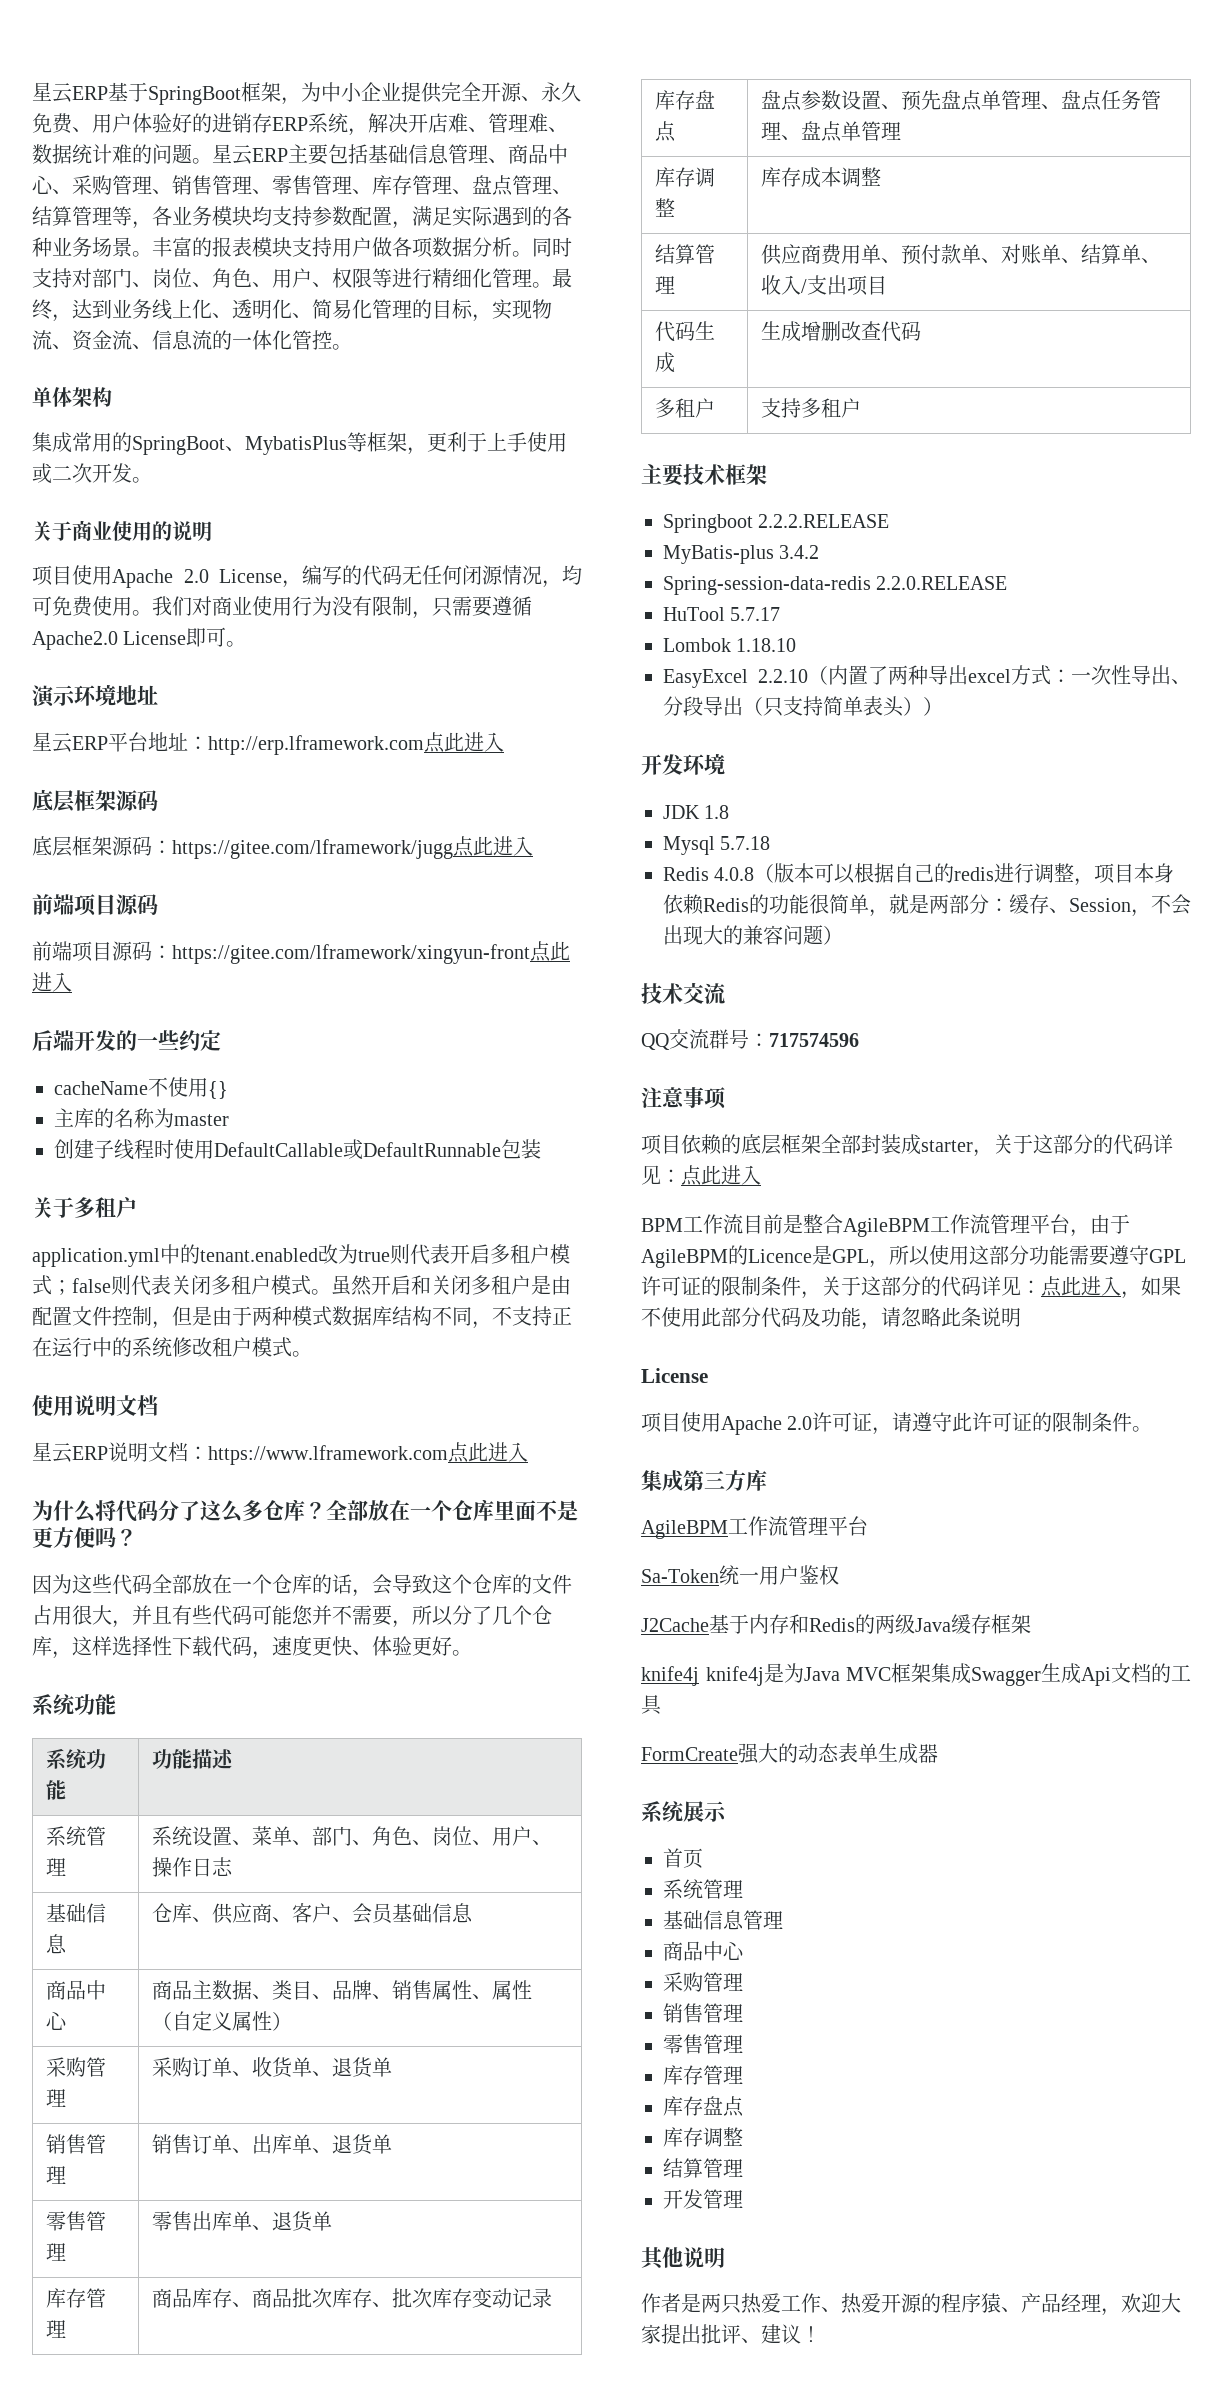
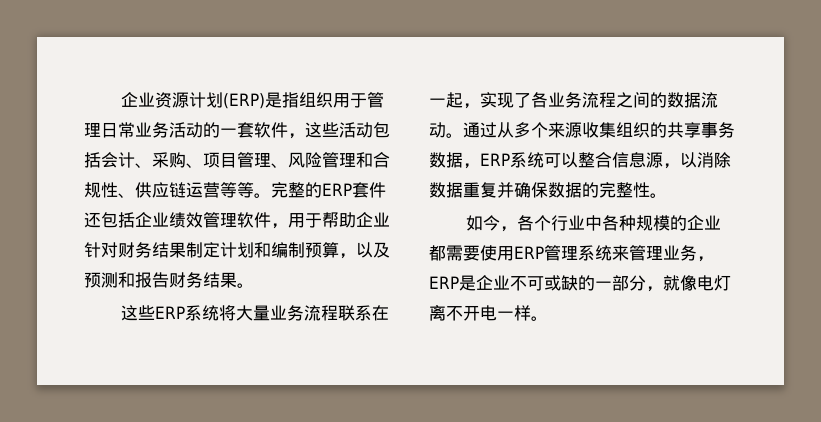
- 星云ERP基于SpringBoot框架，为中小企业提供完全开源、永久免费、用户体验好的进销存ERP系统，解决开店难、管理难、数据统计难的问题。星云ERP主要包括基础信息管理、商品中心、采购管理、销售管理、零售管理、库存管理、盘点管理、结算管理等，各业务模块均支持参数配置，满足实际遇到的各种业务场景。丰富的报表模块支持用户做各项数据分析。同时支持对部门、岗位、角色、用户、权限等进行精细化管理。最终，达到业务线上化、透明化、简易化管理的目标，实现物流、资金流、信息流的一体化管控。
- 单体架构
- 集成常用的SpringBoot、MybatisPlus等框架，更利于上手使用或二次开发。
- 关于商业使用的说明
- 项目使用Apache 2.0 License，编写的代码无任何闭源情况，均可免费使用。我们对商业使用行为没有限制，只需要遵循Apache2.0 License即可。
- 演示环境地址
- 星云ERP平台地址：http://erp.lframework.com点此进入
- 底层框架源码
- 底层框架源码：https://gitee.com/lframework/jugg点此进入
- 前端项目源码
- 前端项目源码：https://gitee.com/lframework/xingyun-front点此进入
- 后端开发的一些约定
- cacheName不使用{}
- 主库的名称为master
- 创建子线程时使用DefaultCallable或DefaultRunnable包装
- 关于多租户
- application.yml中的tenant.enabled改为true则代表开启多租户模式；false则代表关闭多租户模式。虽然开启和关闭多租户是由配置文件控制，但是由于两种模式数据库结构不同，不支持正在运行中的系统修改租户模式。
- 使用说明文档
- 星云ERP说明文档：https://www.lframework.com点此进入
- 为什么将代码分了这么多仓库？全部放在一个仓库里面不是更方便吗？
- 因为这些代码全部放在一个仓库的话，会导致这个仓库的文件占用很大，并且有些代码可能您并不需要，所以分了几个仓库，这样选择性下载代码，速度更快、体验更好。
- 系统功能
- 系统功能 | 功能描述
- 系统管理 | 系统设置、菜单、部门、角色、岗位、用户、操作日志
- 基础信息 | 仓库、供应商、客户、会员基础信息
- 商品中心 | 商品主数据、类目、品牌、销售属性、属性（自定义属性）
- 采购管理 | 采购订单、收货单、退货单
- 销售管理 | 销售订单、出库单、退货单
- 零售管理 | 零售出库单、退货单
- 库存管理 | 商品库存、商品批次库存、批次库存变动记录
- 库存盘点 | 盘点参数设置、预先盘点单管理、盘点任务管理、盘点单管理
- 库存调整 | 库存成本调整
- 结算管理 | 供应商费用单、预付款单、对账单、结算单、收入/支出项目
- 代码生成 | 生成增删改查代码
- 多租户 | 支持多租户
- 主要技术框架
- Springboot 2.2.2.RELEASE
- MyBatis-plus 3.4.2
- Spring-session-data-redis 2.2.0.RELEASE
- HuTool 5.7.17
- Lombok 1.18.10
- EasyExcel 2.2.10（内置了两种导出excel方式：一次性导出、分段导出（只支持简单表头））
- 开发环境
- JDK 1.8
- Mysql 5.7.18
- Redis 4.0.8（版本可以根据自己的redis进行调整，项目本身依赖Redis的功能很简单，就是两部分：缓存、Session，不会出现大的兼容问题）
- 技术交流
- QQ交流群号：717574596
- 注意事项
- 项目依赖的底层框架全部封装成starter，关于这部分的代码详见：点此进入
- BPM工作流目前是整合AgileBPM工作流管理平台，由于AgileBPM的Licence是GPL，所以使用这部分功能需要遵守GPL许可证的限制条件，关于这部分的代码详见：点此进入，如果不使用此部分代码及功能，请忽略此条说明
- License
- 项目使用Apache 2.0许可证，请遵守此许可证的限制条件。
- 集成第三方库
- AgileBPM工作流管理平台
- Sa-Token统一用户鉴权
- J2Cache基于内存和Redis的两级Java缓存框架
- knife4j knife4j是为Java MVC框架集成Swagger生成Api文档的工具
- FormCreate强大的动态表单生成器
- 系统展示
- 首页
- 系统管理
- 基础信息管理
- 商品中心
- 采购管理
- 销售管理
- 零售管理
- 库存管理
- 库存盘点
- 库存调整
- 结算管理
- 开发管理
- 其他说明
- 作者是两只热爱工作、热爱开源的程序猿、产品经理，欢迎大家提出批评、建议！
+ 企业资源计划(ERP)是指组织用于管理日常业务活动的一套软件，这些活动包括会计、采购、项目管理、风险管理和合规性、供应链运营等等。完整的ERP套件还包括企业绩效管理软件，用于帮助企业针对财务结果制定计划和编制预算，以及预测和报告财务结果。
+ 这些ERP系统将大量业务流程联系在一起，实现了各业务流程之间的数据流动。通过从多个来源收集组织的共享事务数据，ERP系统可以整合信息源，以消除数据重复并确保数据的完整性。
+ 如今，各个行业中各种规模的企业都需要使用ERP管理系统来管理业务，ERP是企业不可或缺的一部分，就像电灯离不开电一样。

